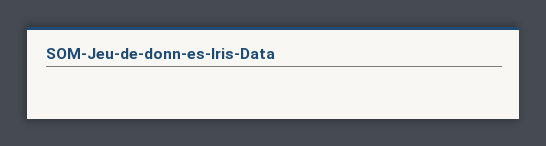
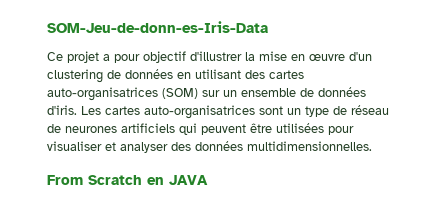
+ Ce projet a pour objectif d'illustrer la mise en œuvre d'un clustering de données en utilisant des cartes auto-organisatrices (SOM) sur un ensemble de données d'iris. Les cartes auto-organisatrices sont un type de réseau de neurones artificiels qui peuvent être utilisées pour visualiser et analyser des données multidimensionnelles.
+ From Scratch en JAVA

